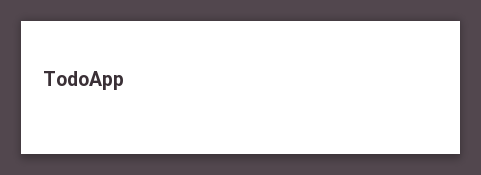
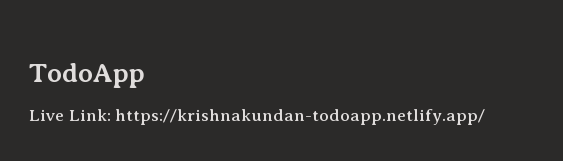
+ Live Link: https://krishnakundan-todoapp.netlify.app/

